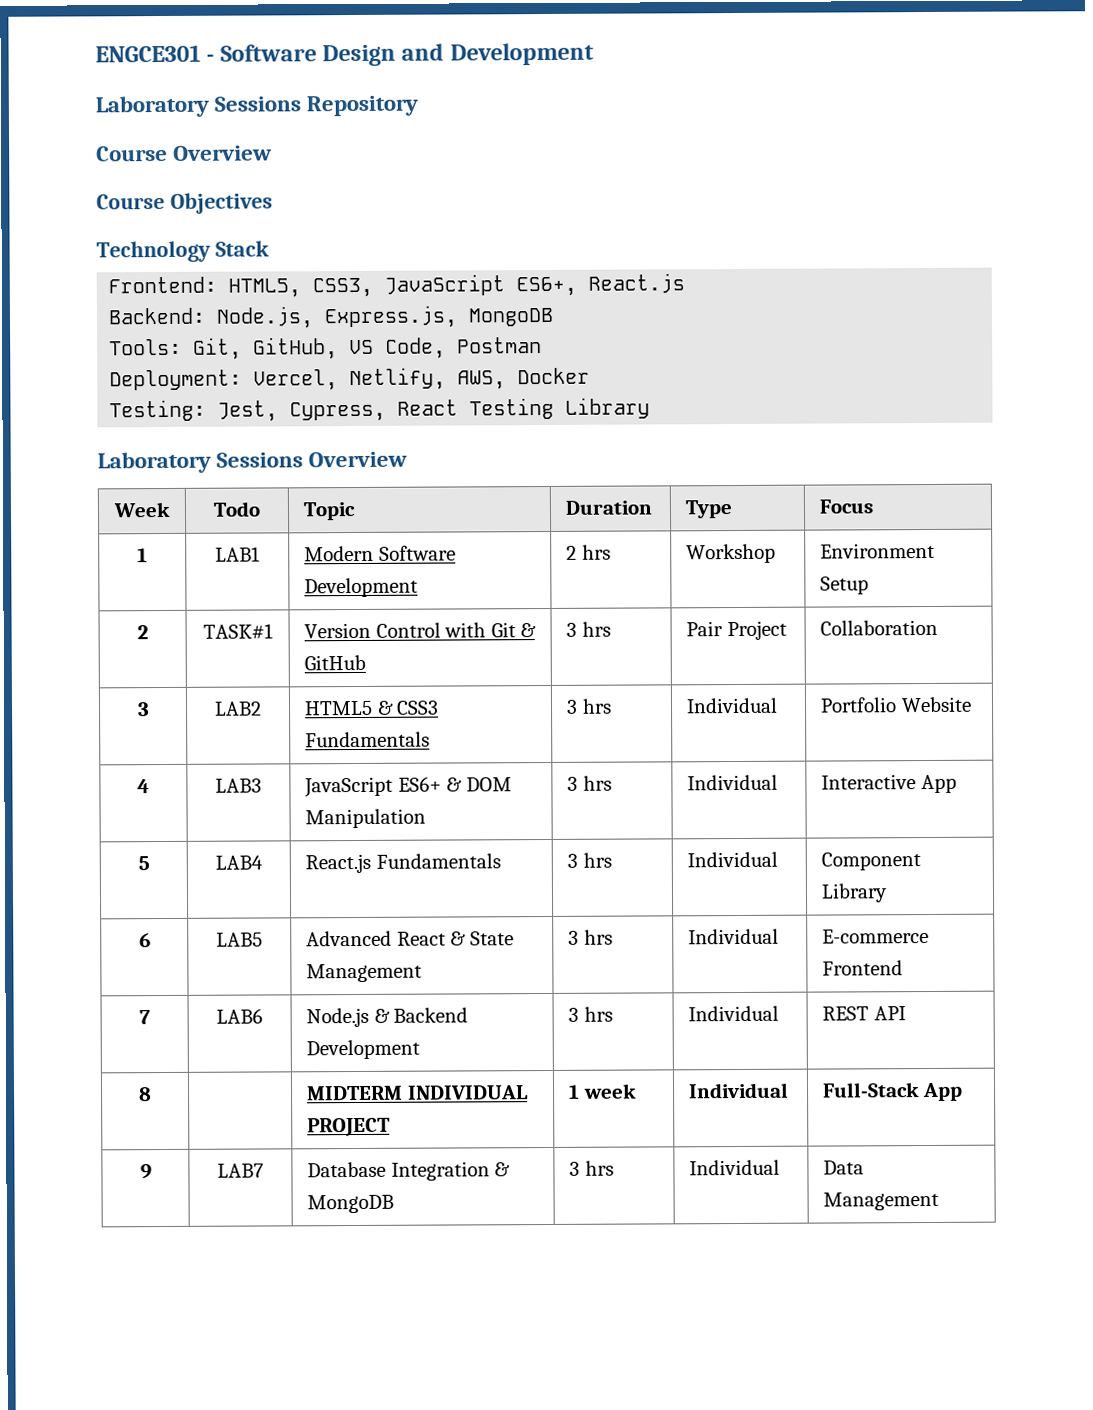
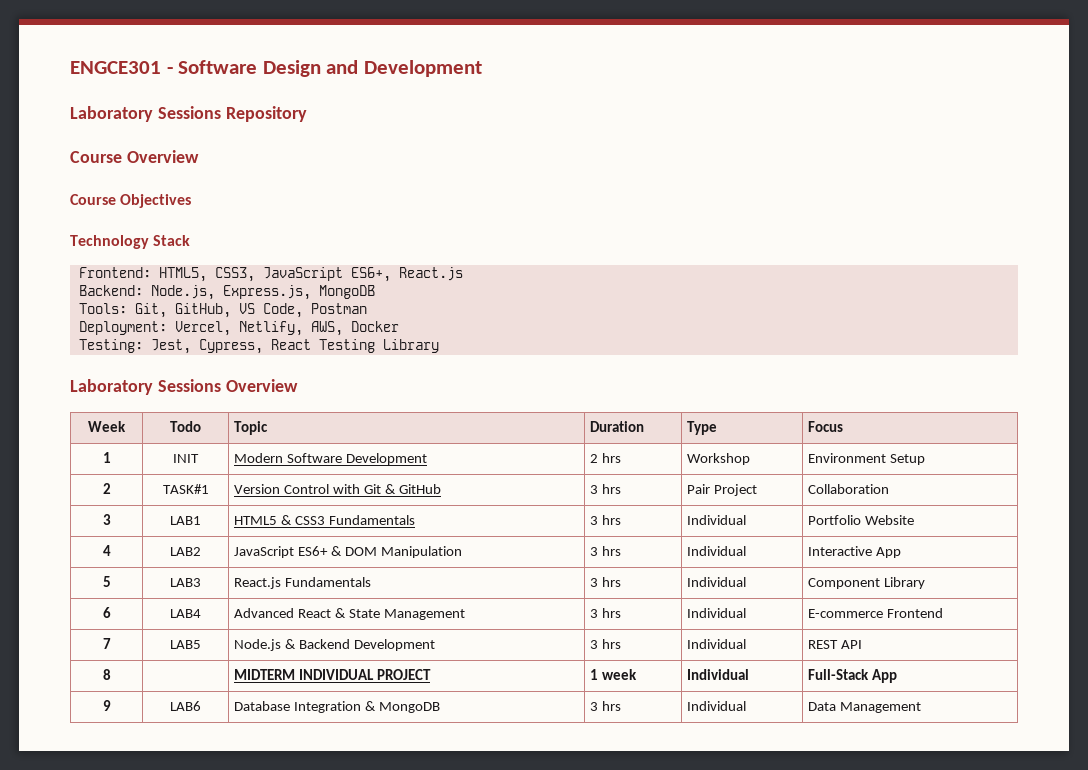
- 1 | LAB1 | Modern Software Development | 2 hrs | Workshop | Environment Setup
+ 1 | INIT | Modern Software Development | 2 hrs | Workshop | Environment Setup
- 3 | LAB2 | HTML5 & CSS3 Fundamentals | 3 hrs | Individual | Portfolio Website
+ 3 | LAB1 | HTML5 & CSS3 Fundamentals | 3 hrs | Individual | Portfolio Website
- 4 | LAB3 | JavaScript ES6+ & DOM Manipulation | 3 hrs | Individual | Interactive App
+ 4 | LAB2 | JavaScript ES6+ & DOM Manipulation | 3 hrs | Individual | Interactive App
- 5 | LAB4 | React.js Fundamentals | 3 hrs | Individual | Component Library
+ 5 | LAB3 | React.js Fundamentals | 3 hrs | Individual | Component Library
- 6 | LAB5 | Advanced React & State Management | 3 hrs | Individual | E-commerce Frontend
+ 6 | LAB4 | Advanced React & State Management | 3 hrs | Individual | E-commerce Frontend
- 7 | LAB6 | Node.js & Backend Development | 3 hrs | Individual | REST API
+ 7 | LAB5 | Node.js & Backend Development | 3 hrs | Individual | REST API
- 9 | LAB7 | Database Integration & MongoDB | 3 hrs | Individual | Data Management
+ 9 | LAB6 | Database Integration & MongoDB | 3 hrs | Individual | Data Management

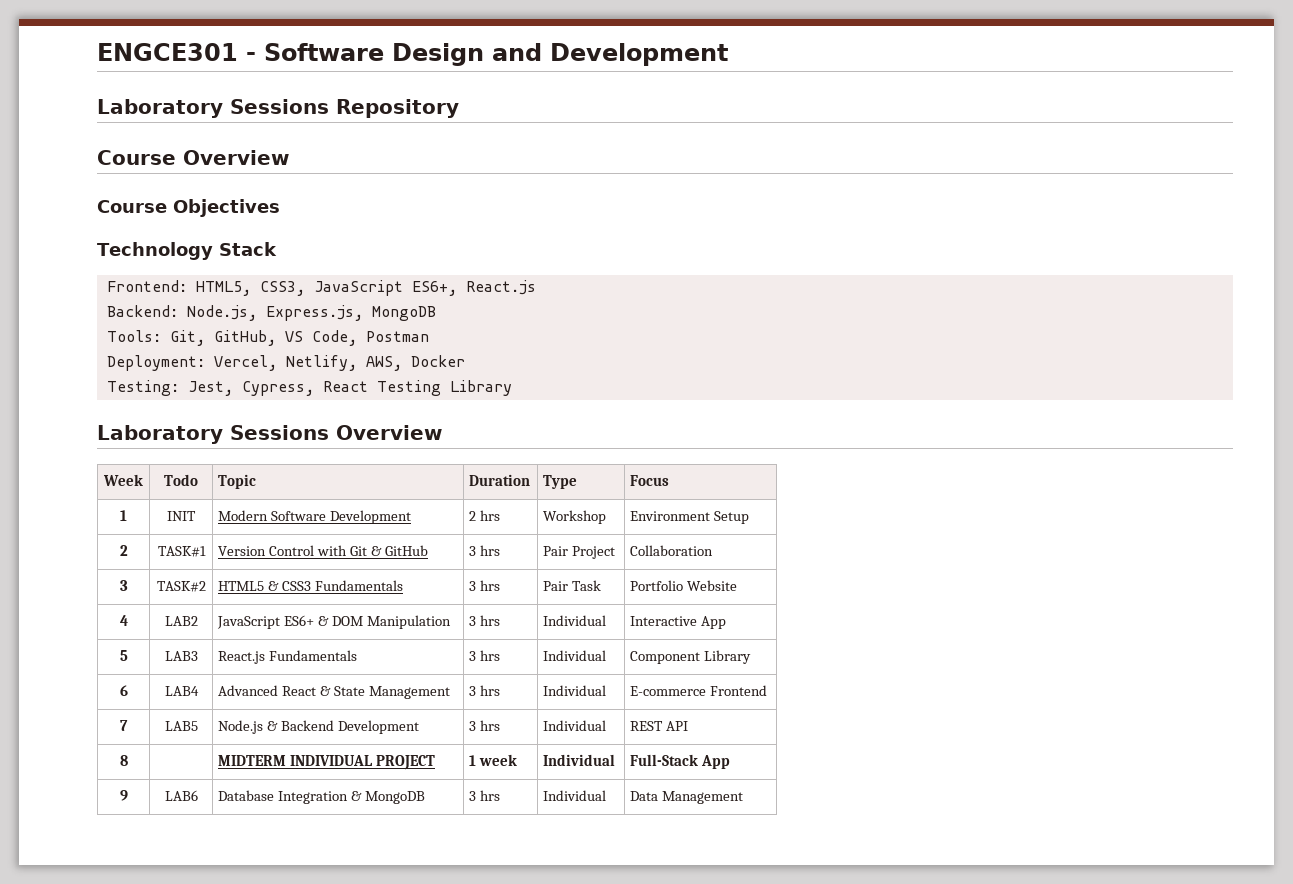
- 3 | LAB1 | HTML5 & CSS3 Fundamentals | 3 hrs | Individual | Portfolio Website
+ 3 | TASK#2 | HTML5 & CSS3 Fundamentals | 3 hrs | Pair Task | Portfolio Website

